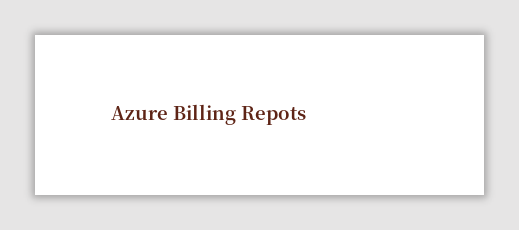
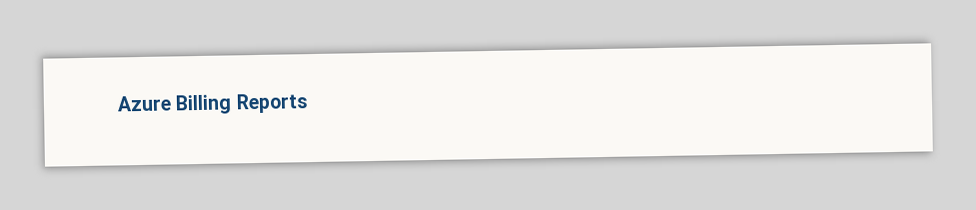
- Azure Billing Repots
+ Azure Billing Reports

